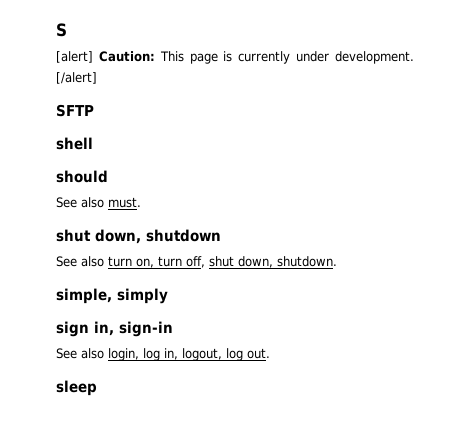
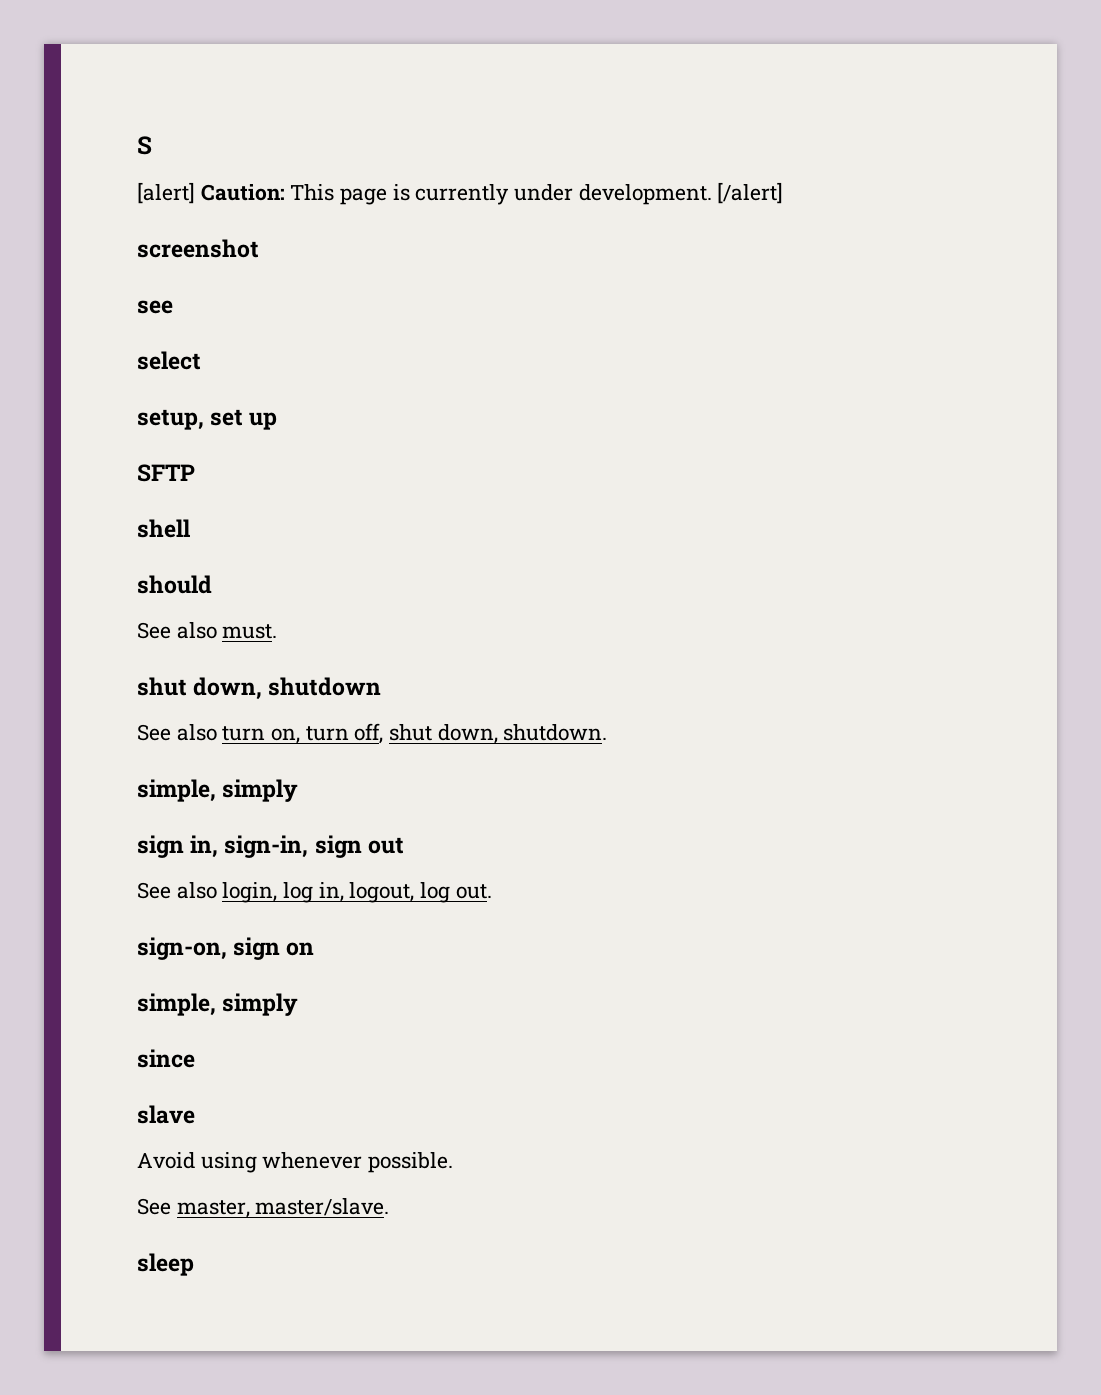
+ screenshot
+ see
+ select
+ setup, set up
- sign in, sign-in
+ sign in, sign-in, sign out
+ sign-on, sign on
+ simple, simply
+ since
+ slave
+ Avoid using whenever possible.
+ See master, master/slave.

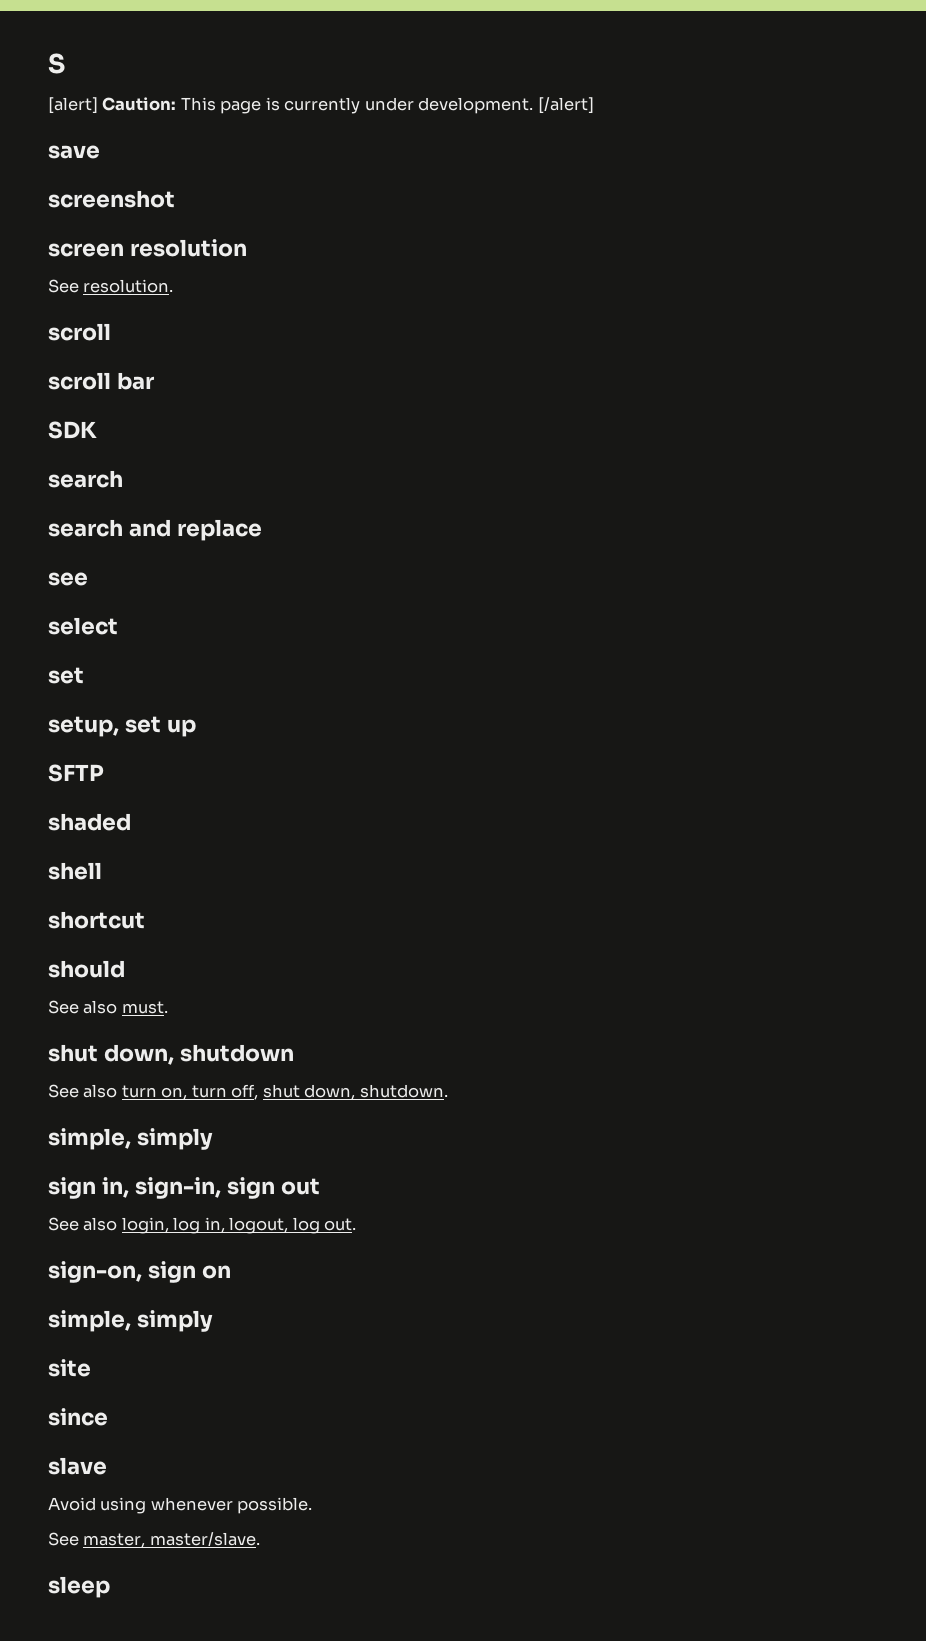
+ save
+ screen resolution
+ See resolution.
+ scroll
+ scroll bar
+ SDK
+ search
+ search and replace
  select
+ set
+ shaded
+ shortcut
+ site

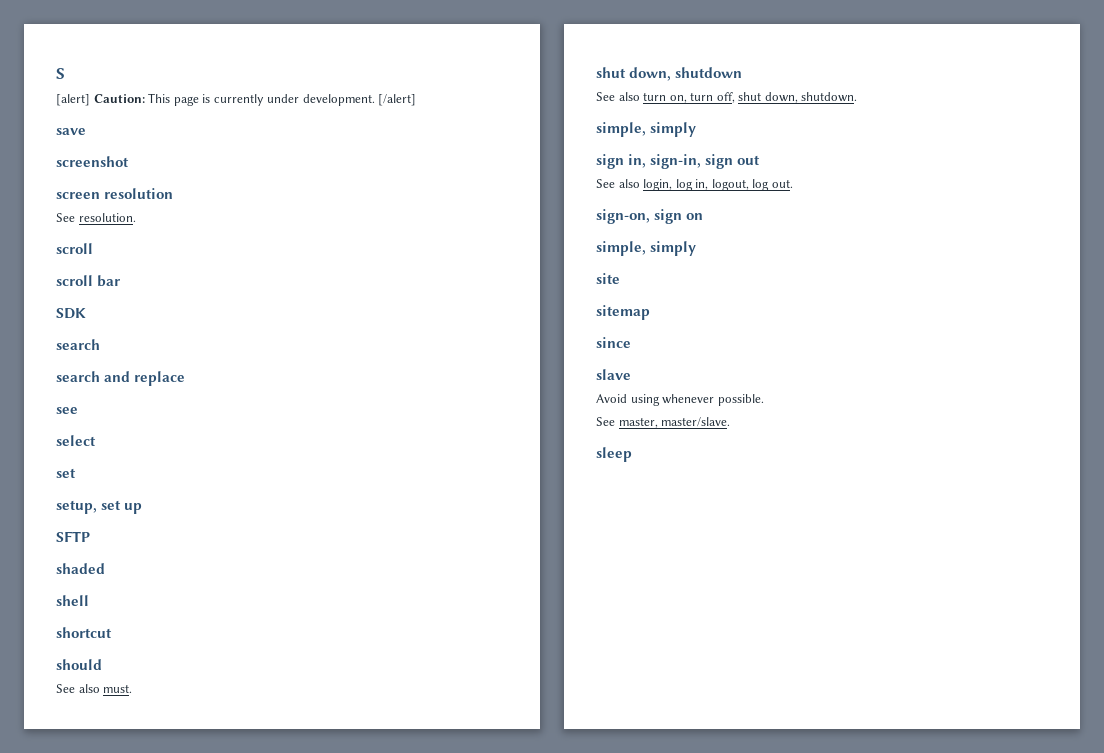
+ sitemap

